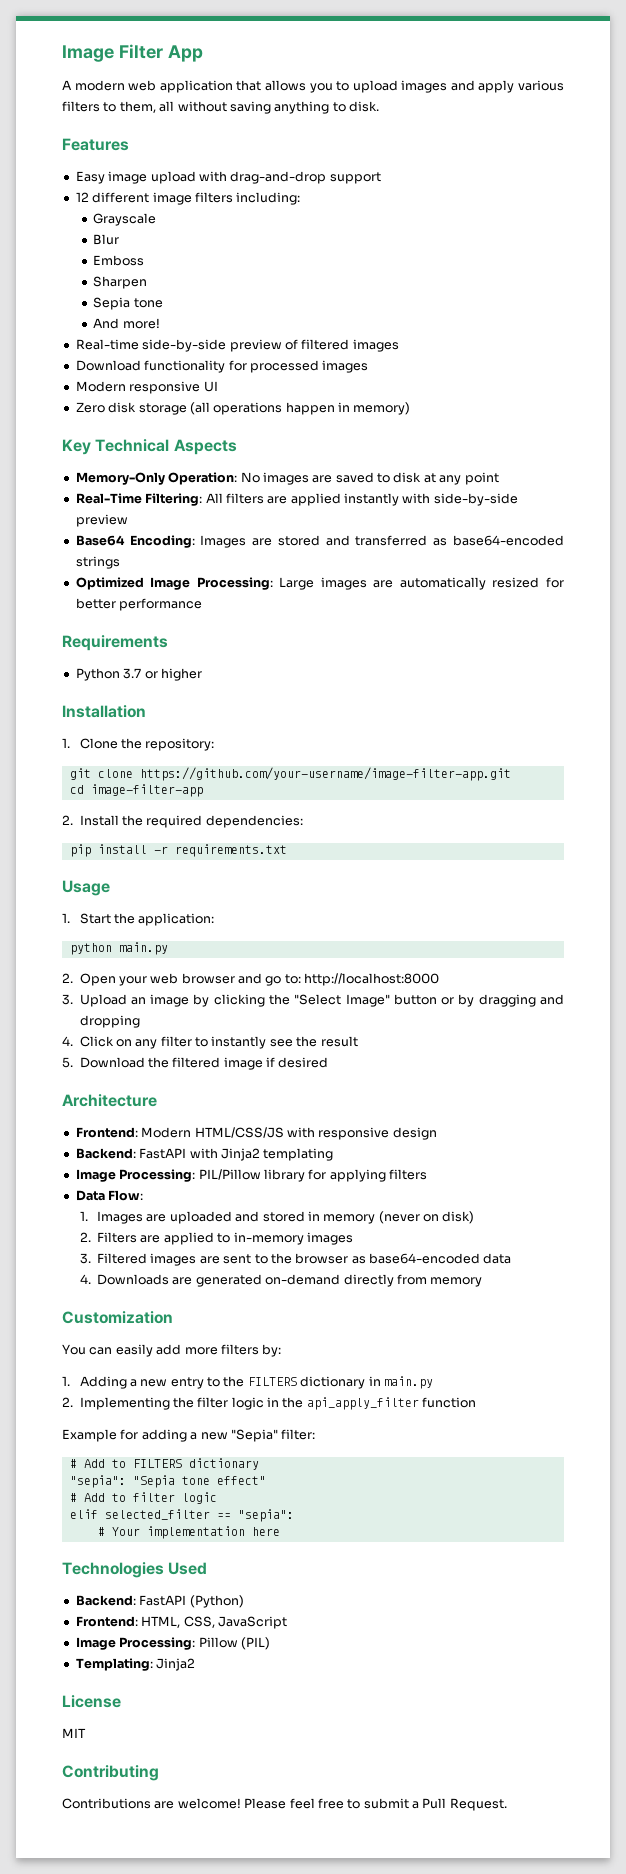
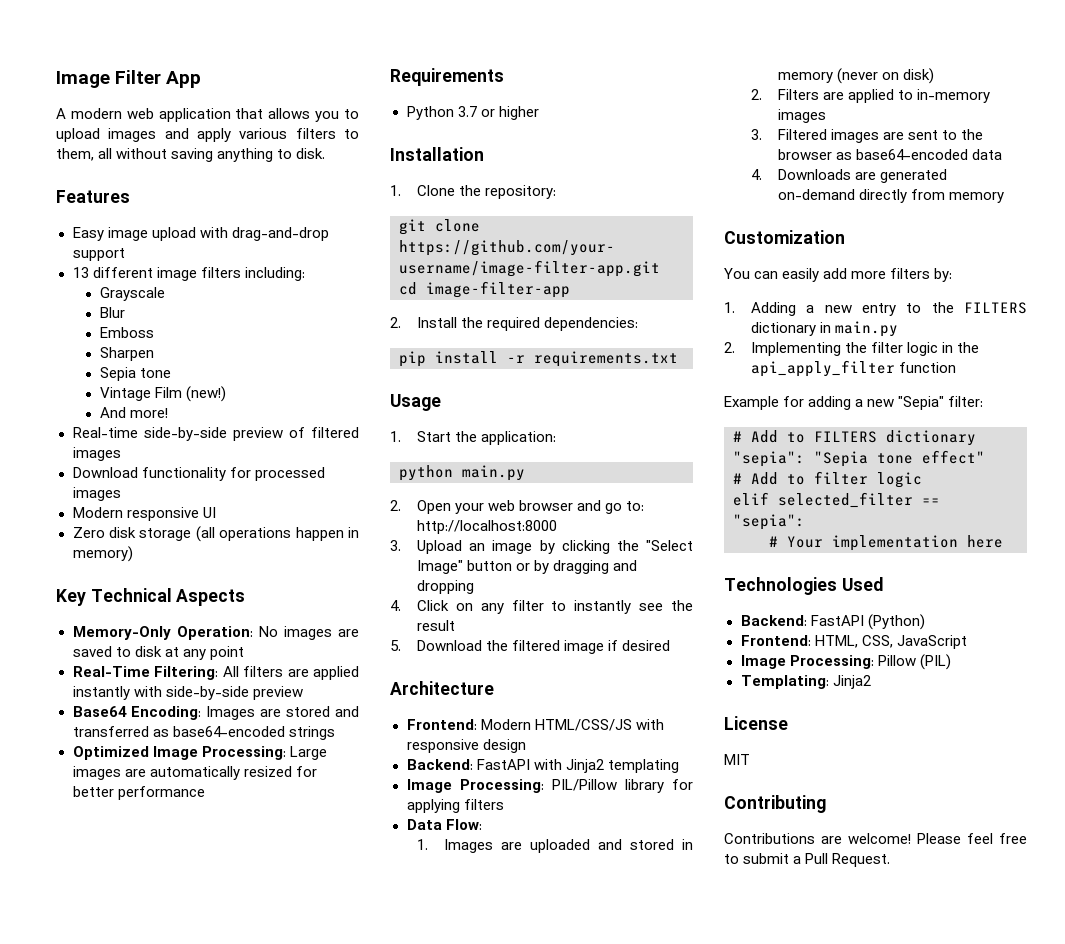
- 12 different image filters including:
+ 13 different image filters including:
+ Vintage Film (new!)

